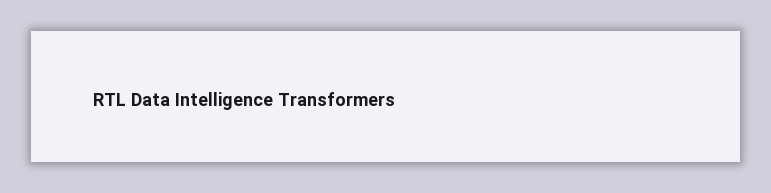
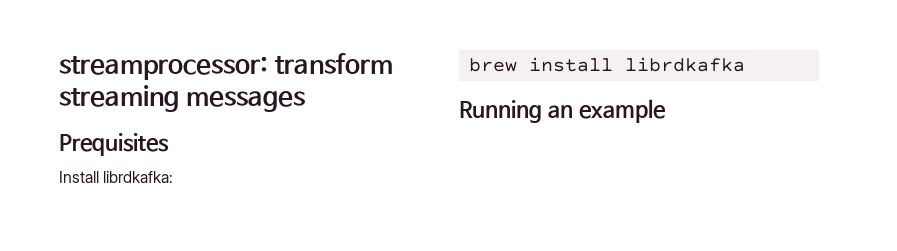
- RTL Data Intelligence Transformers
+ streamprocessor: transform streaming messages
+ Prequisites
+ Install librdkafka:
+ brew install librdkafka
+ Running an example

